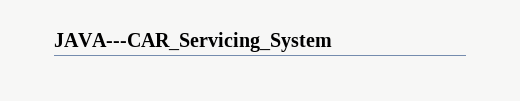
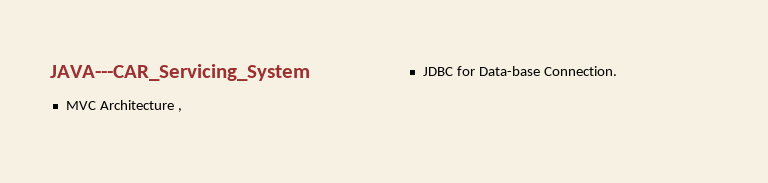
+ MVC Architecture ,
+ JDBC for Data-base Connection.

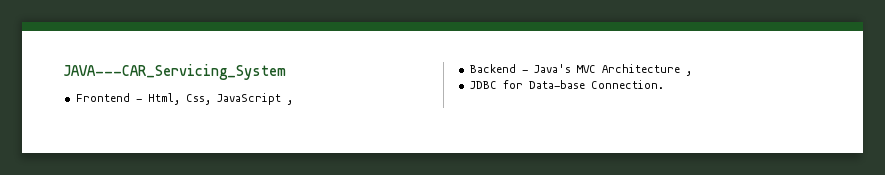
- MVC Architecture ,
+ Frontend - Html, Css, JavaScript ,
+ Backend - Java's MVC Architecture ,

